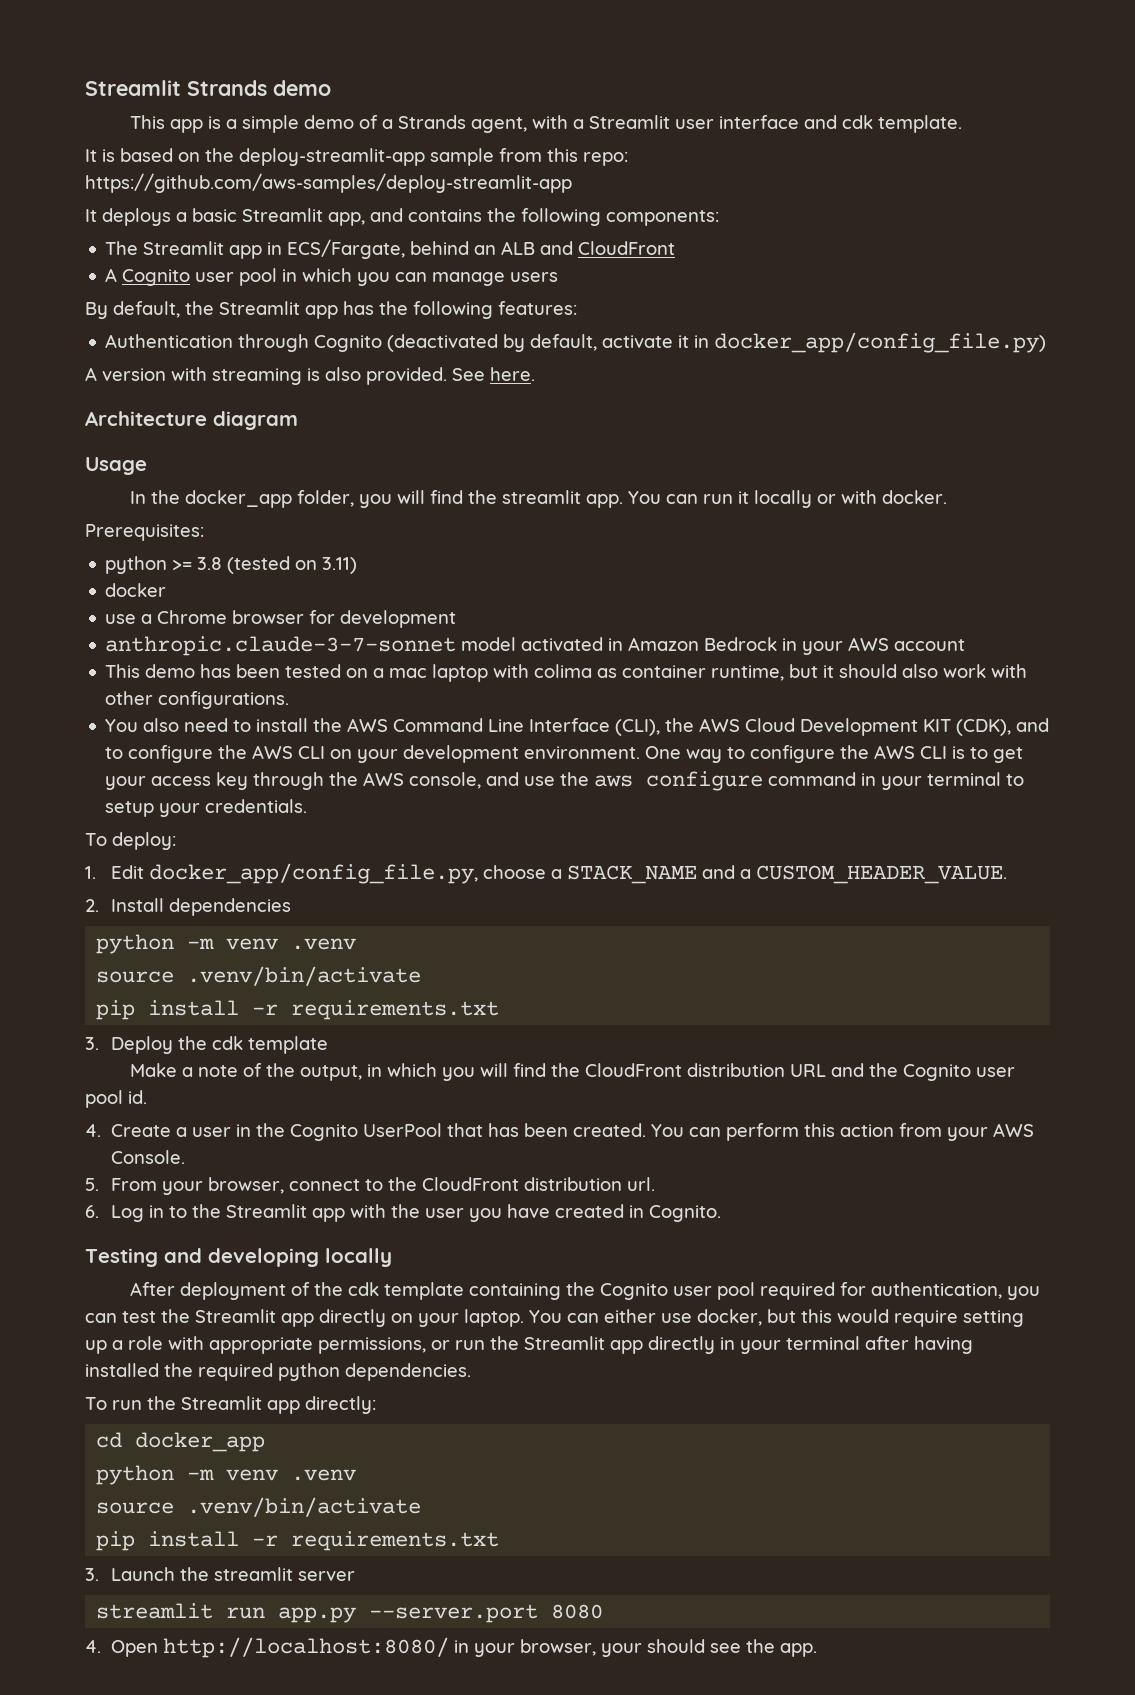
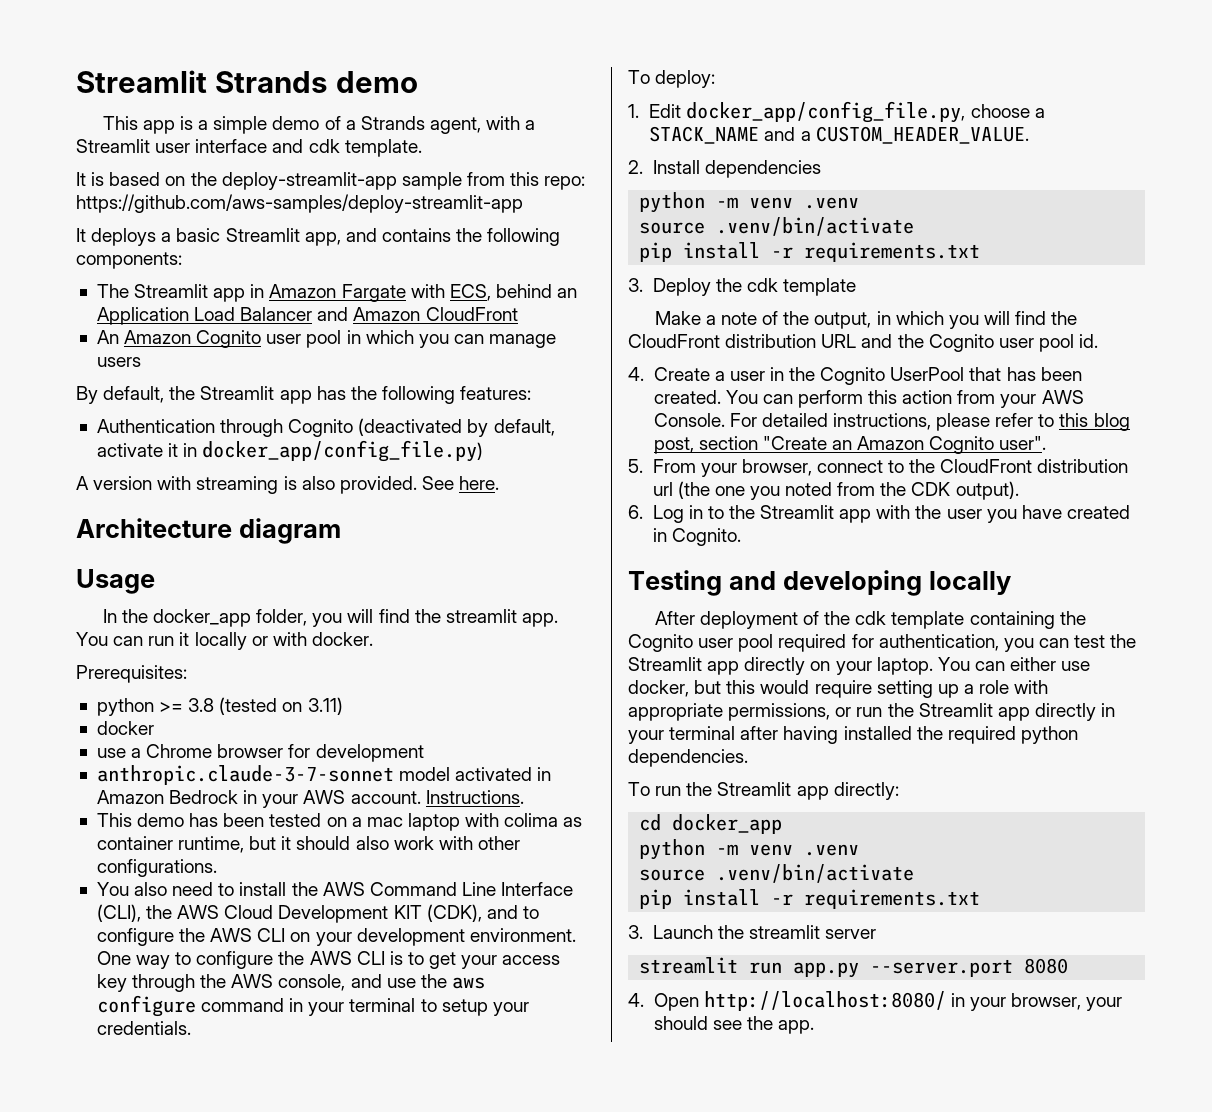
- The Streamlit app in ECS/Fargate, behind an ALB and CloudFront
+ The Streamlit app in Amazon Fargate with ECS, behind an Application Load Balancer and Amazon CloudFront
- A Cognito user pool in which you can manage users
+ An Amazon Cognito user pool in which you can manage users
- anthropic.claude-3-7-sonnet model activated in Amazon Bedrock in your AWS account
+ anthropic.claude-3-7-sonnet model activated in Amazon Bedrock in your AWS account. Instructions.
+ For detailed instructions, please refer to this blog post, section "Create an Amazon Cognito user".
- 5. From your browser, connect to the CloudFront distribution url.
+ 5. From your browser, connect to the CloudFront distribution url (the one you noted from the CDK output).

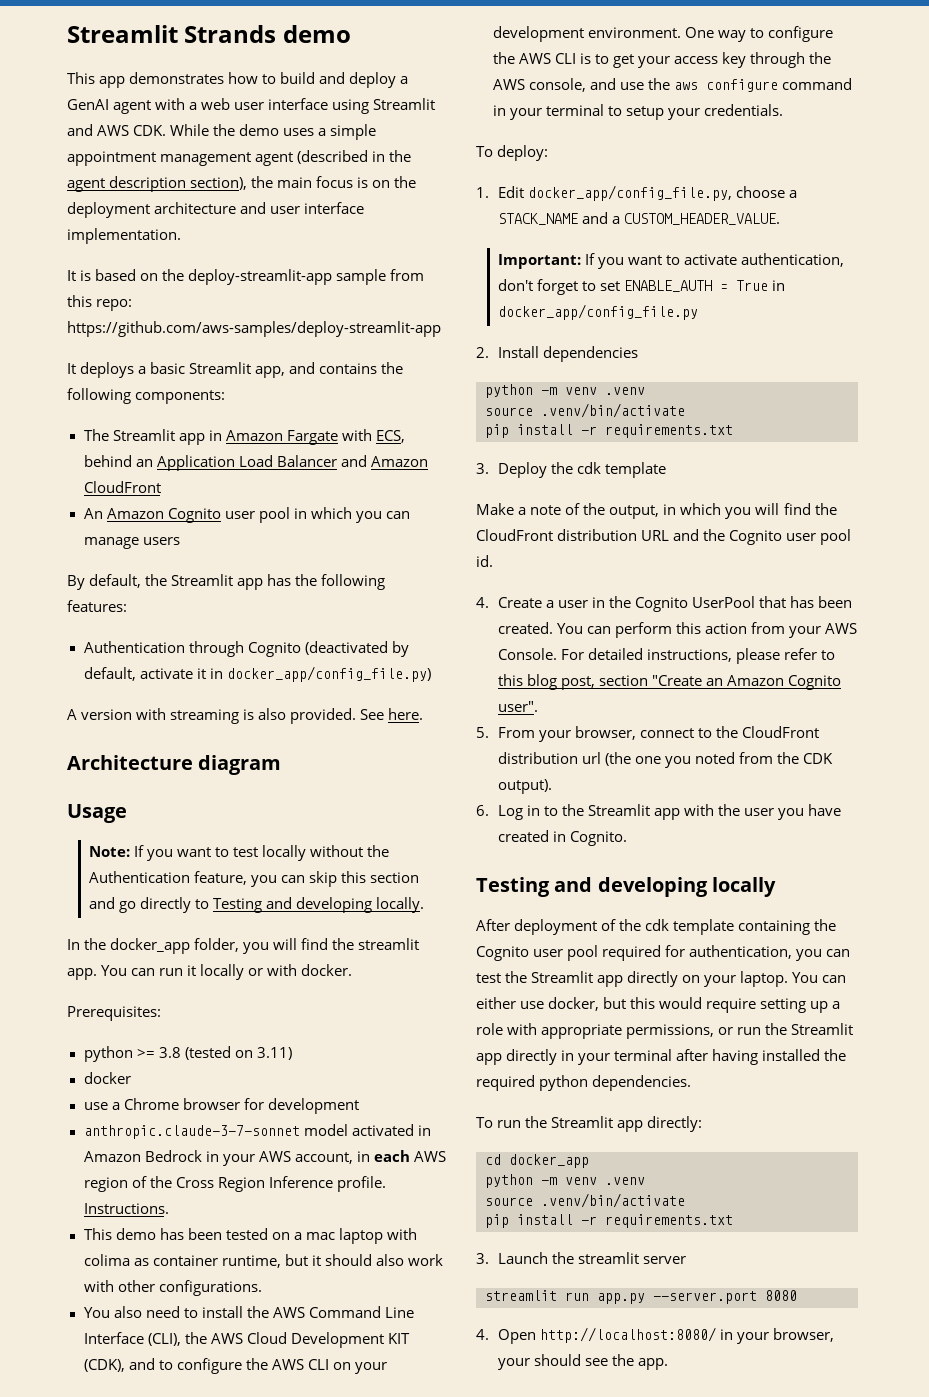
- This app is a simple demo of a Strands agent, with a Streamlit user interface and cdk template.
+ This app demonstrates how to build and deploy a GenAI agent with a web user interface using Streamlit and AWS CDK. While the demo uses a simple appointment management agent (described in the agent description section), the main focus is on the deployment architecture and user interface implementation.
+ Note: If you want to test locally without the Authentication feature, you can skip this section and go directly to Testing and developing locally.
- anthropic.claude-3-7-sonnet model activated in Amazon Bedrock in your AWS account.
+ anthropic.claude-3-7-sonnet model activated in Amazon Bedrock in your AWS account, in each AWS region of the Cross Region Inference profile.
+ Important: If you want to activate authentication, don't forget to set ENABLE_AUTH = True in docker_app/config_file.py

